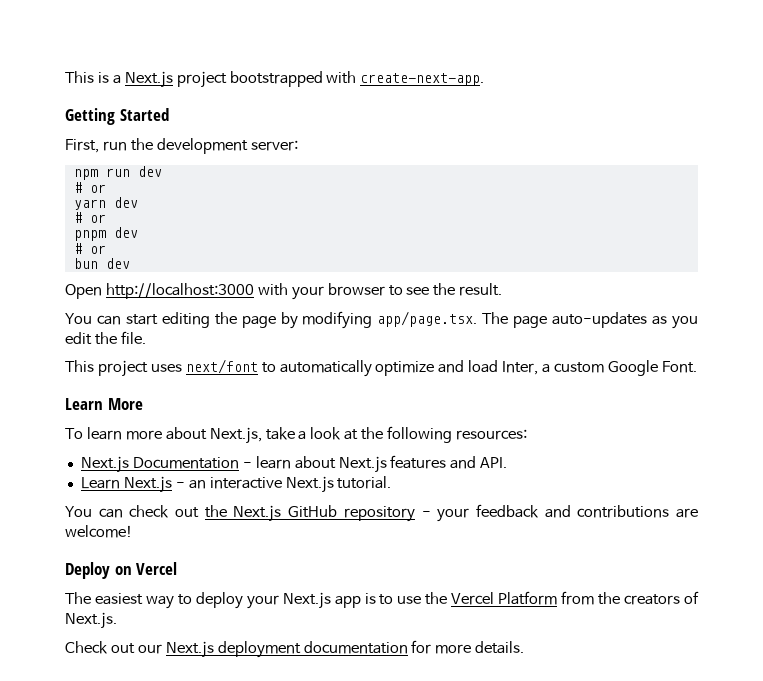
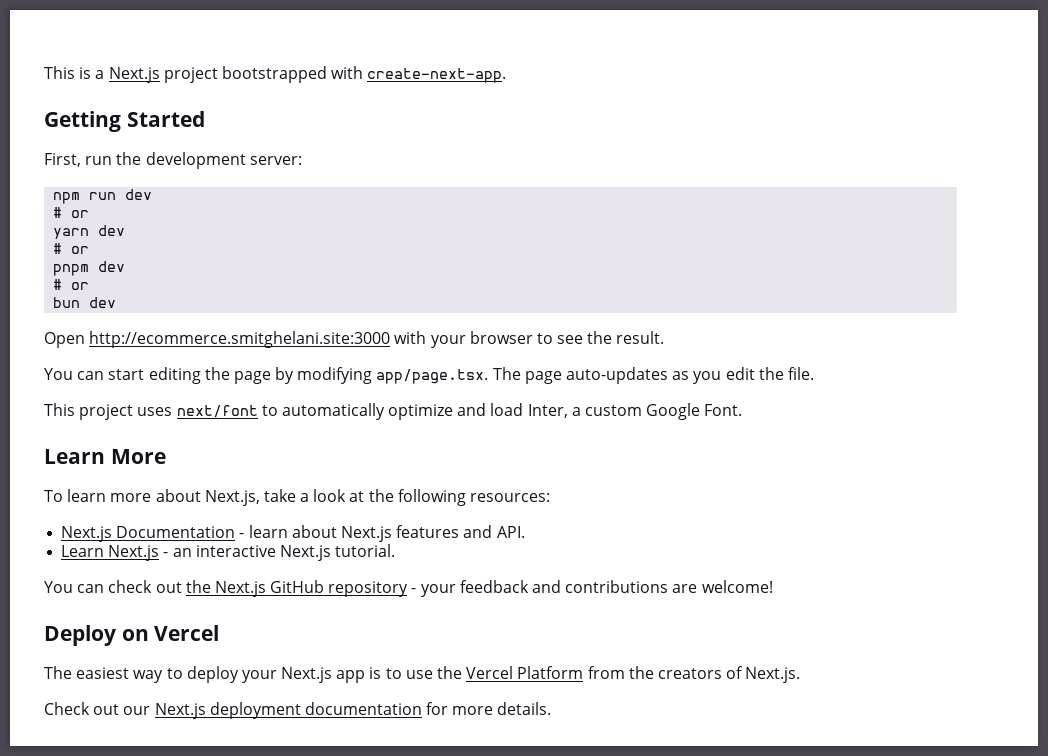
- Open http://localhost:3000 with your browser to see the result.
+ Open http://ecommerce.smitghelani.site:3000 with your browser to see the result.

